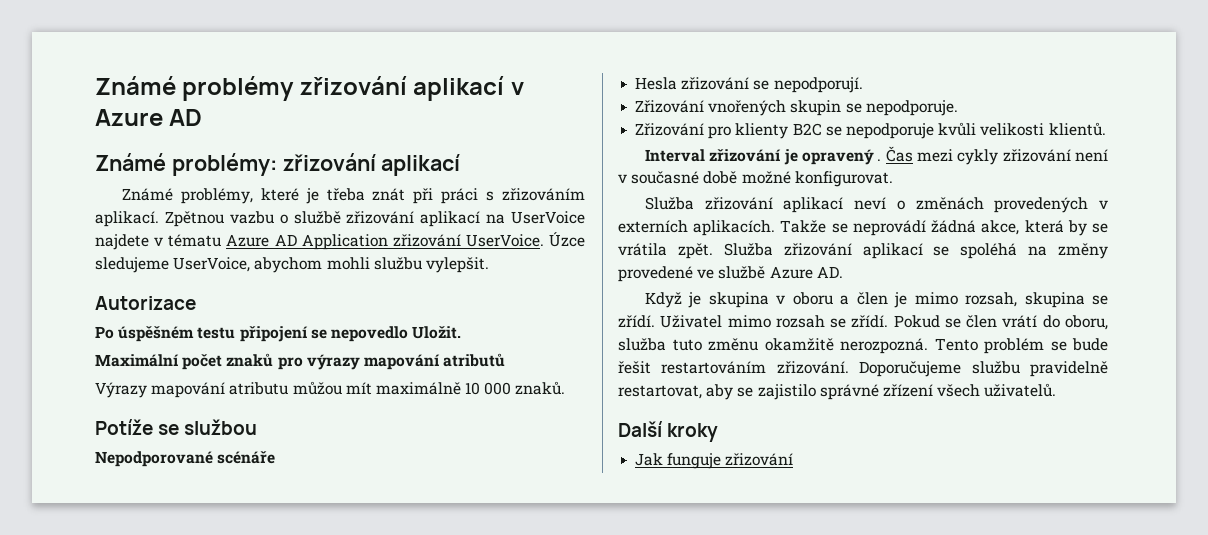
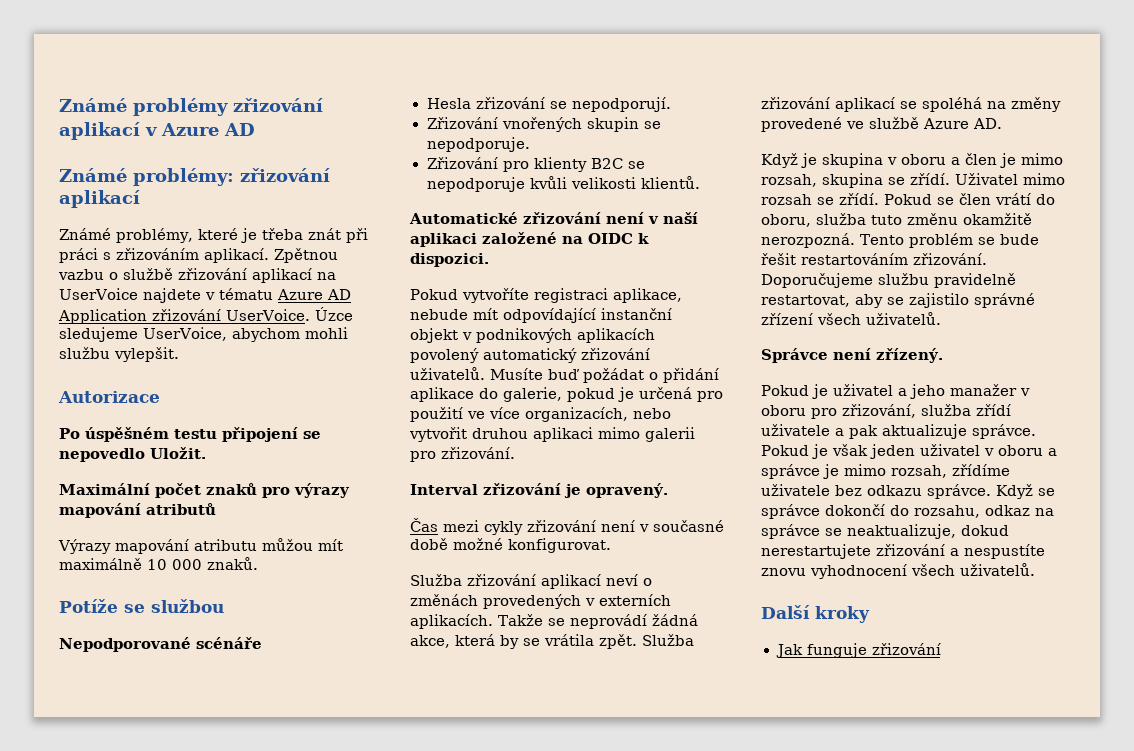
+ Automatické zřizování není v naší aplikaci založené na OIDC k dispozici.
+ Pokud vytvoříte registraci aplikace, nebude mít odpovídající instanční objekt v podnikových aplikacích povolený automatický zřizování uživatelů. Musíte buď požádat o přidání aplikace do galerie, pokud je určená pro použití ve více organizacích, nebo vytvořit druhou aplikaci mimo galerii pro zřizování.
- Interval zřizování je opravený . Čas mezi cykly zřizování není v současné době možné konfigurovat.
+ Interval zřizování je opravený.
+ Čas mezi cykly zřizování není v současné době možné konfigurovat.
+ Správce není zřízený.
+ Pokud je uživatel a jeho manažer v oboru pro zřizování, služba zřídí uživatele a pak aktualizuje správce. Pokud je však jeden uživatel v oboru a správce je mimo rozsah, zřídíme uživatele bez odkazu správce. Když se správce dokončí do rozsahu, odkaz na správce se neaktualizuje, dokud nerestartujete zřizování a nespustíte znovu vyhodnocení všech uživatelů.

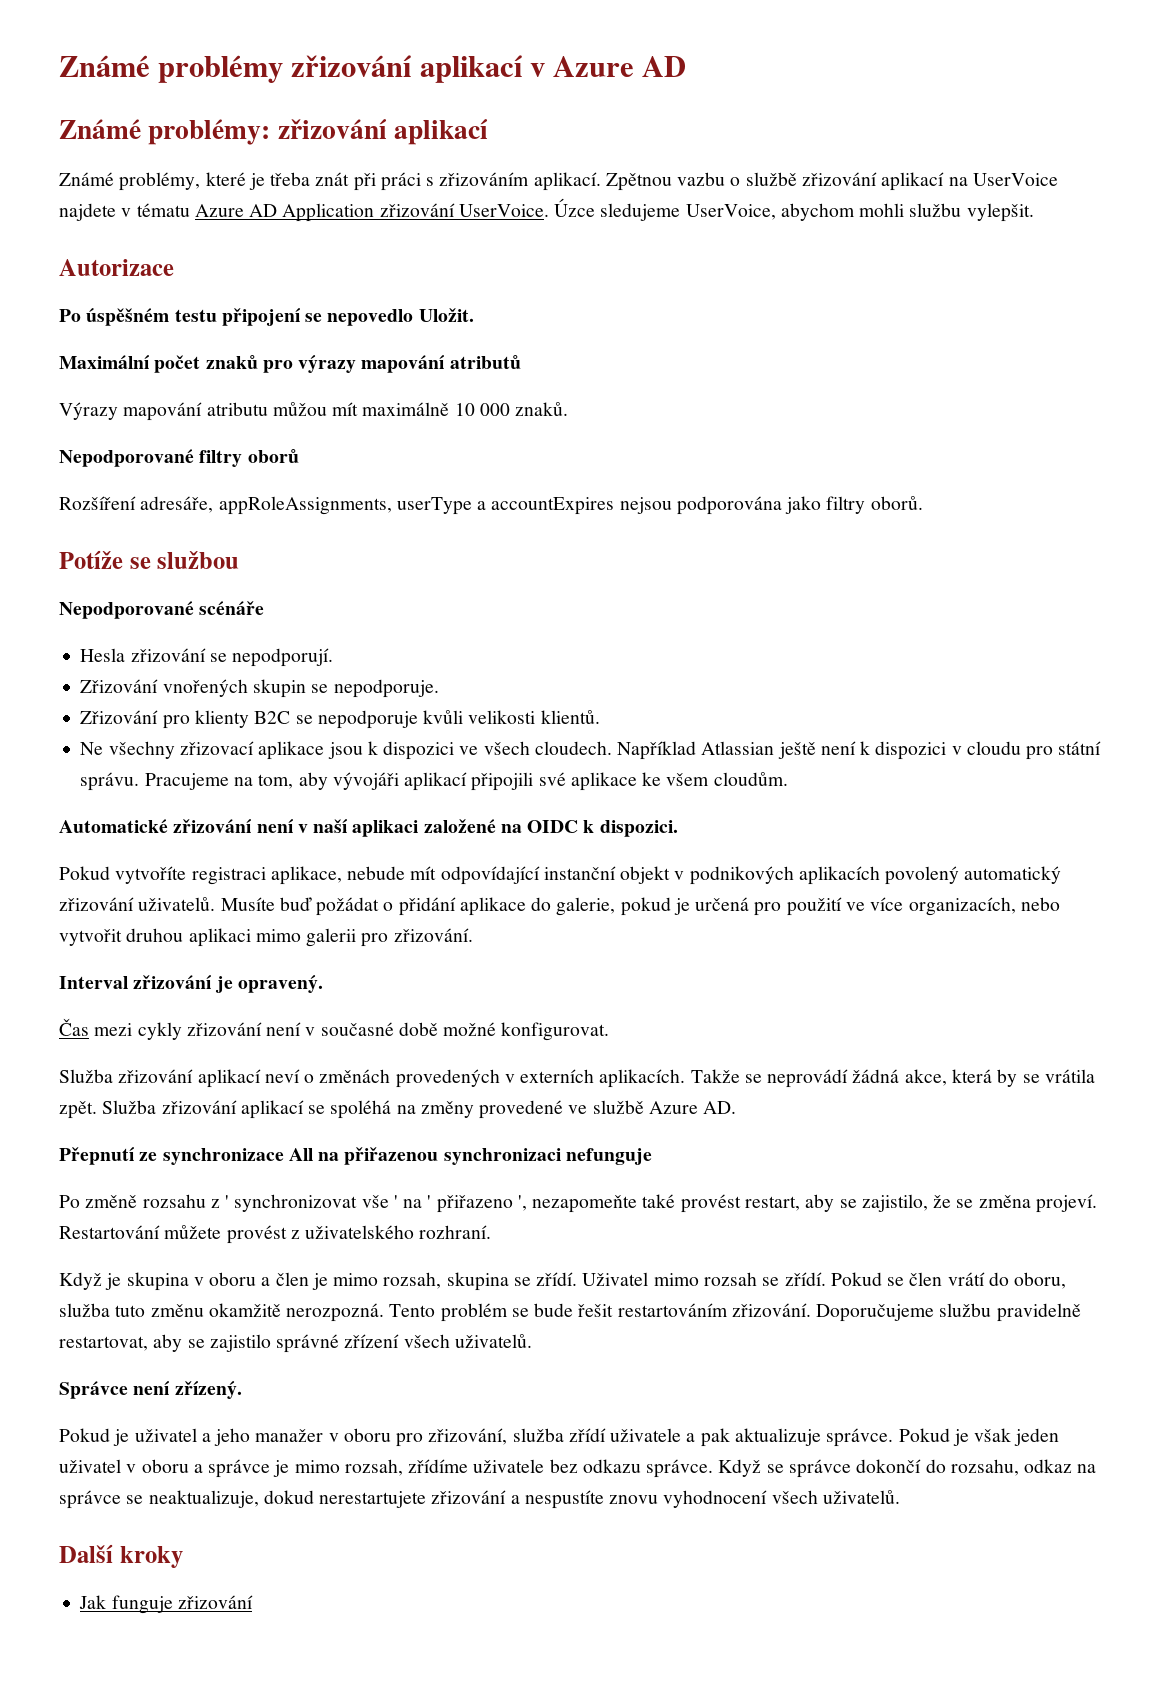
+ Nepodporované filtry oborů
+ Rozšíření adresáře, appRoleAssignments, userType a accountExpires nejsou podporována jako filtry oborů.
+ Ne všechny zřizovací aplikace jsou k dispozici ve všech cloudech. Například Atlassian ještě není k dispozici v cloudu pro státní správu. Pracujeme na tom, aby vývojáři aplikací připojili své aplikace ke všem cloudům.
+ Přepnutí ze synchronizace All na přiřazenou synchronizaci nefunguje
+ Po změně rozsahu z ' synchronizovat vše ' na ' přiřazeno ', nezapomeňte také provést restart, aby se zajistilo, že se změna projeví. Restartování můžete provést z uživatelského rozhraní.

